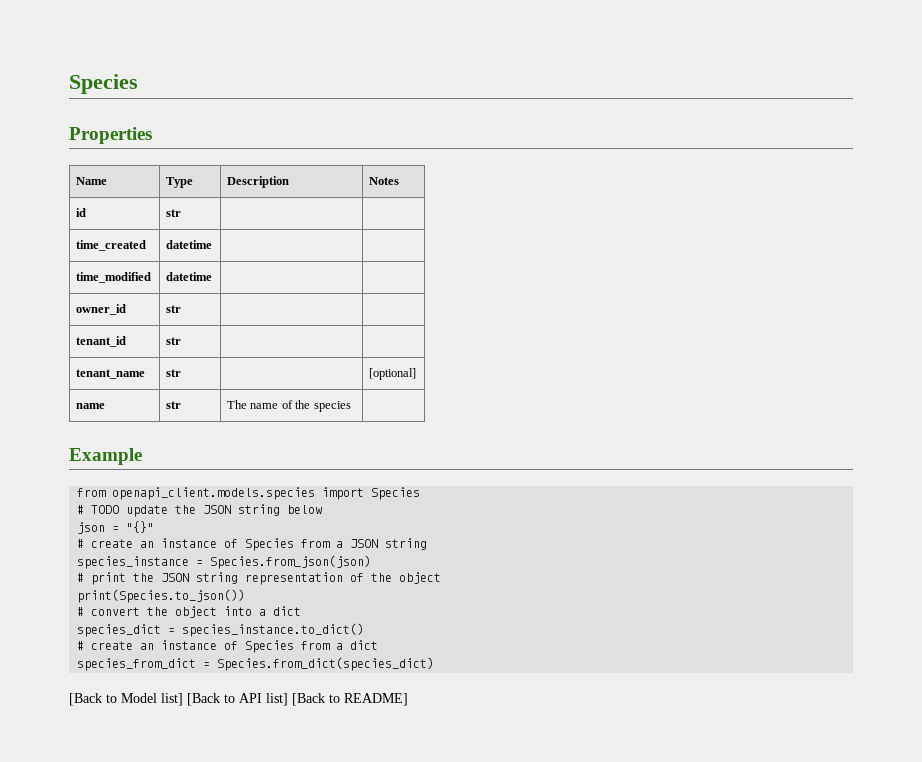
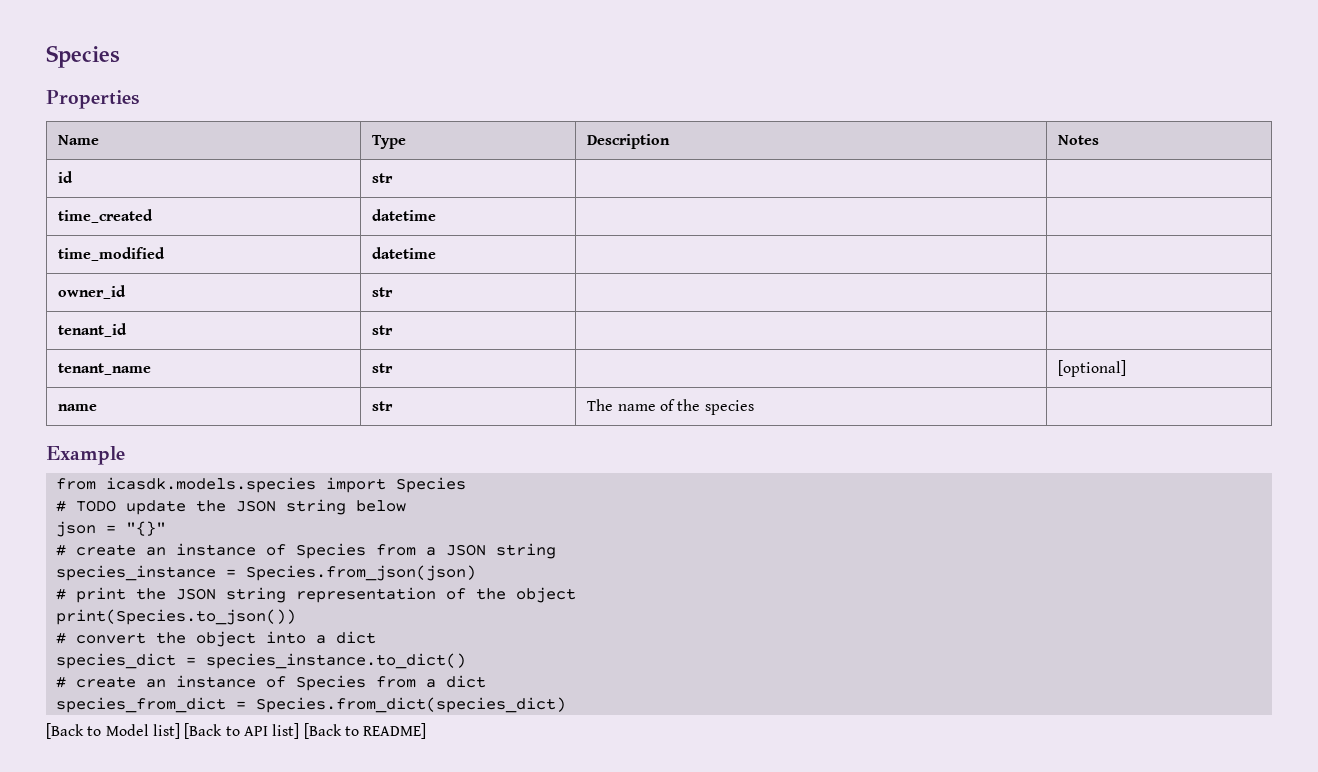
- from openapi_client.models.species import Species
+ from icasdk.models.species import Species

